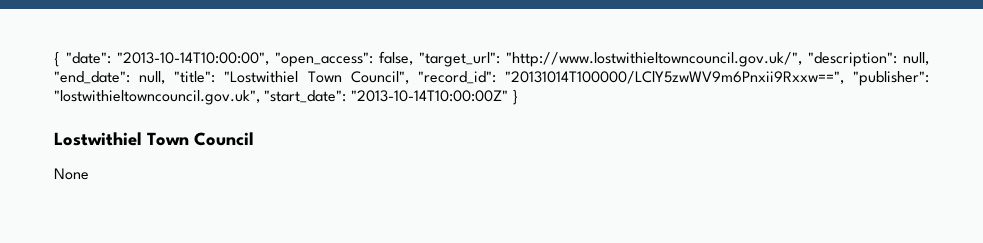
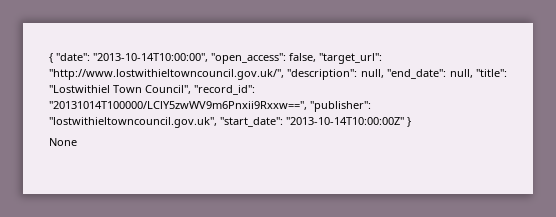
- Lostwithiel Town Council

